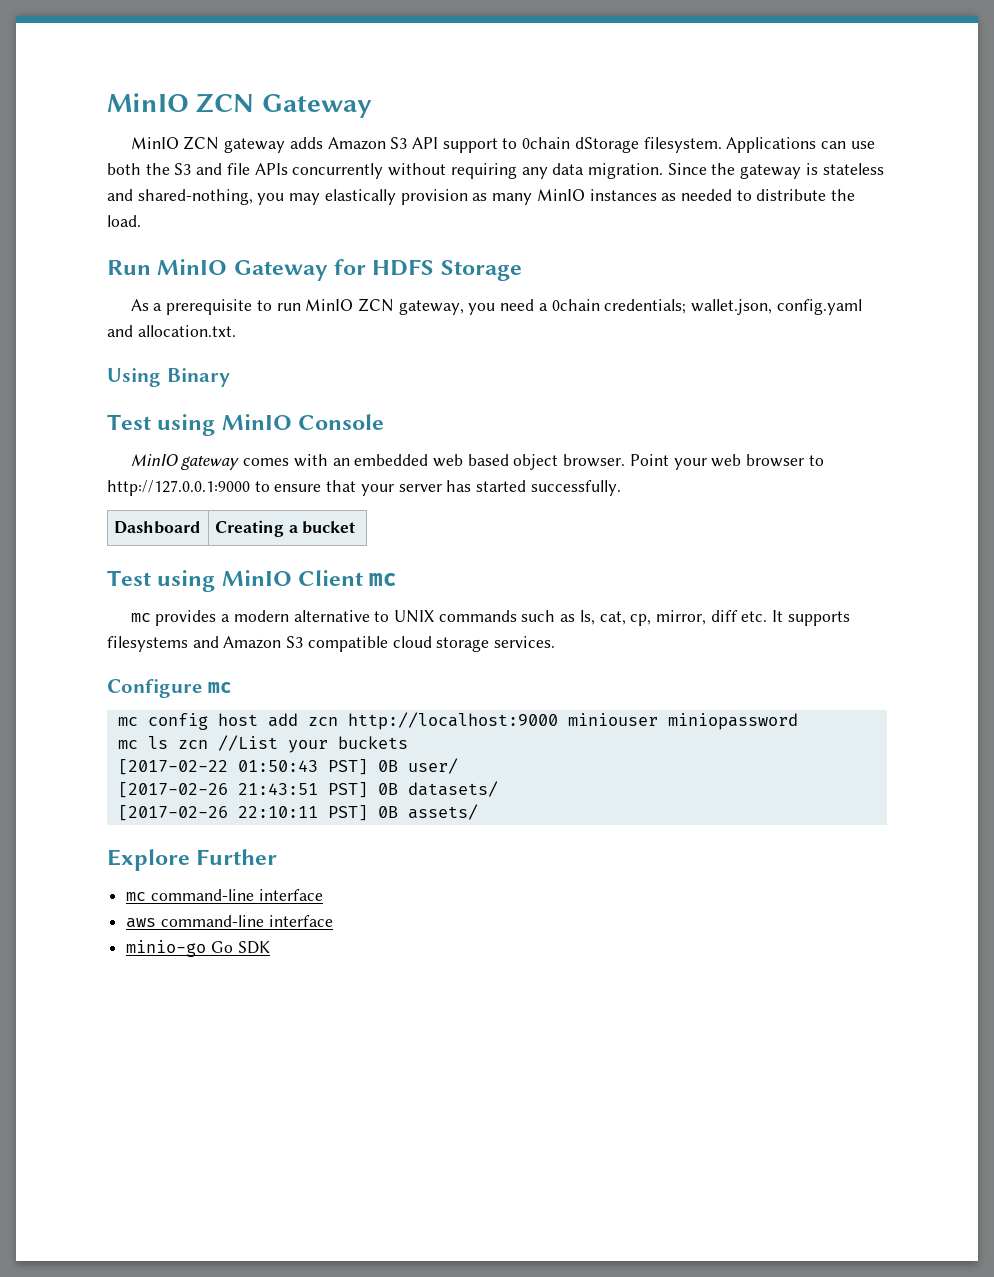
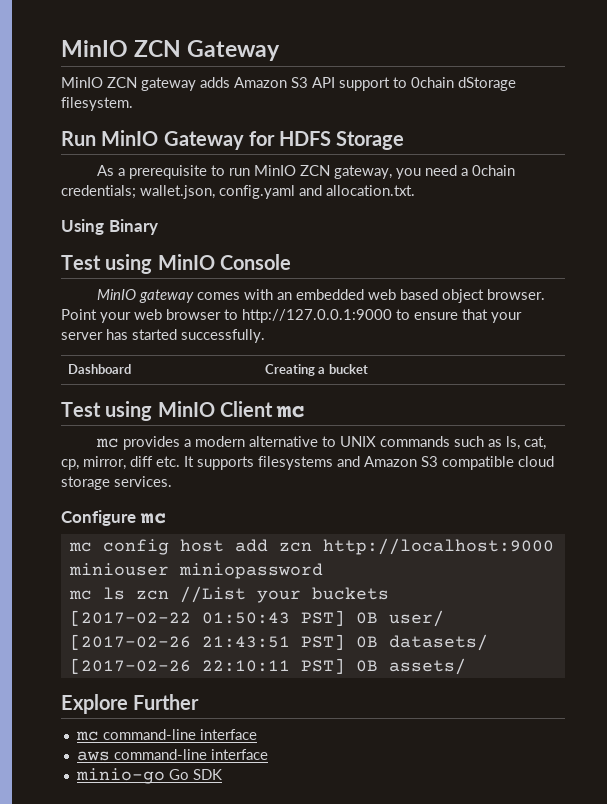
- Applications can use both the S3 and file APIs concurrently without requiring any data migration. Since the gateway is stateless and shared-nothing, you may elastically provision as many MinIO instances as needed to distribute the load.

